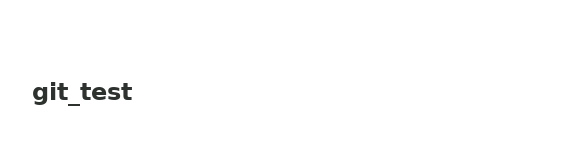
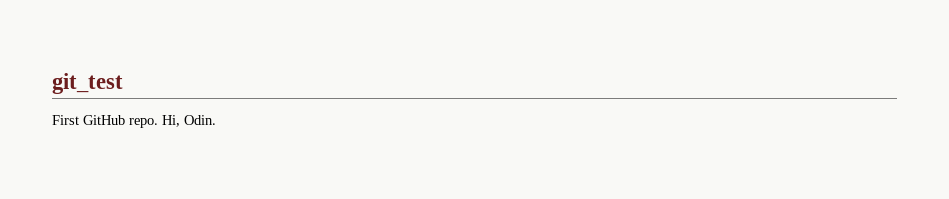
+ First GitHub repo. Hi, Odin.

